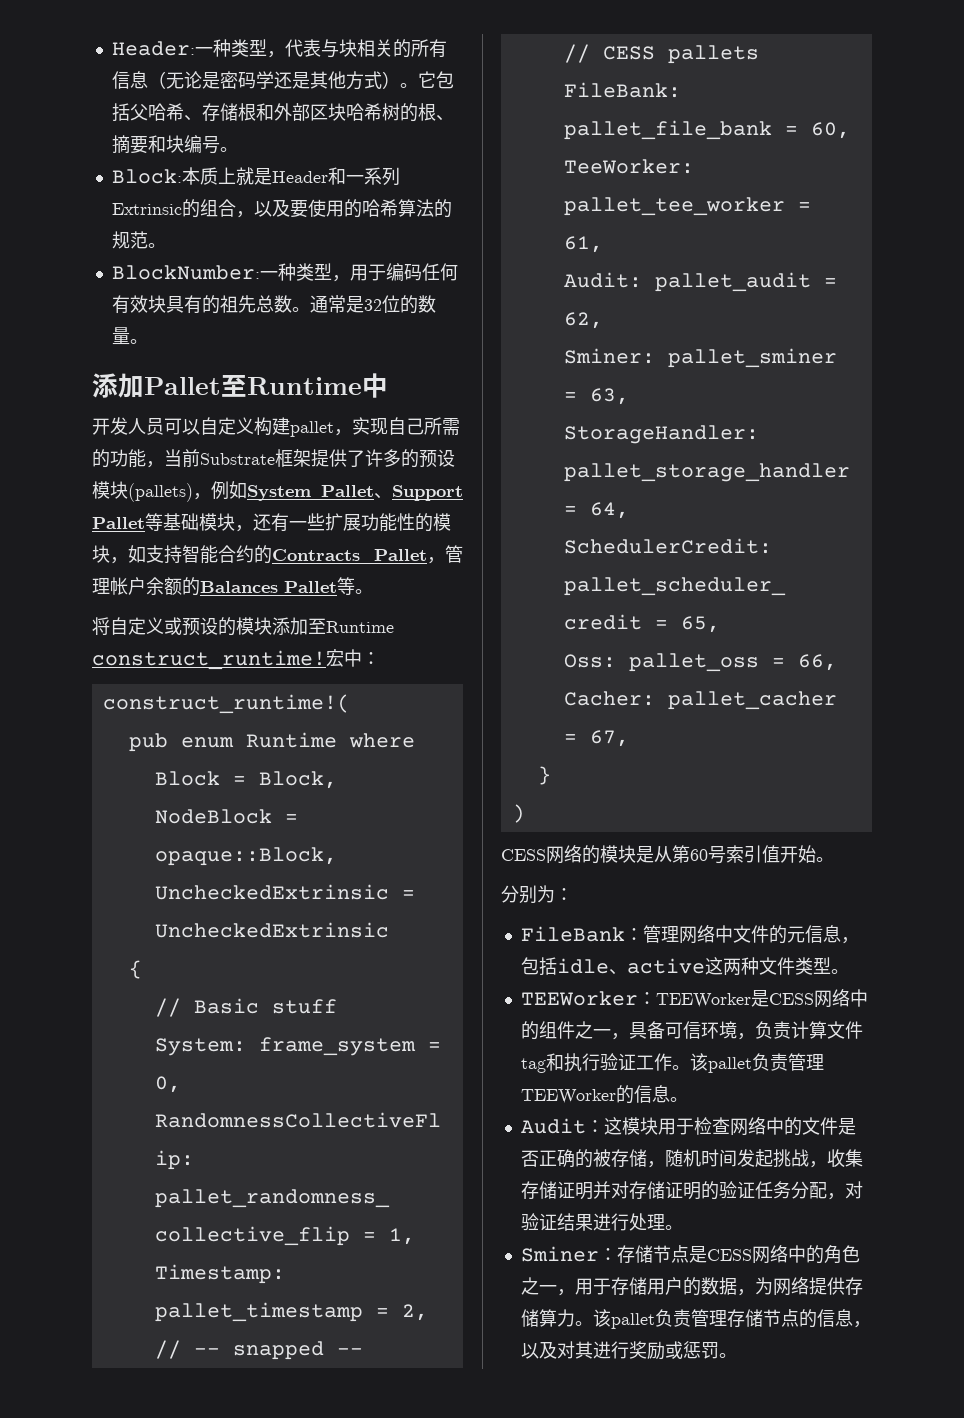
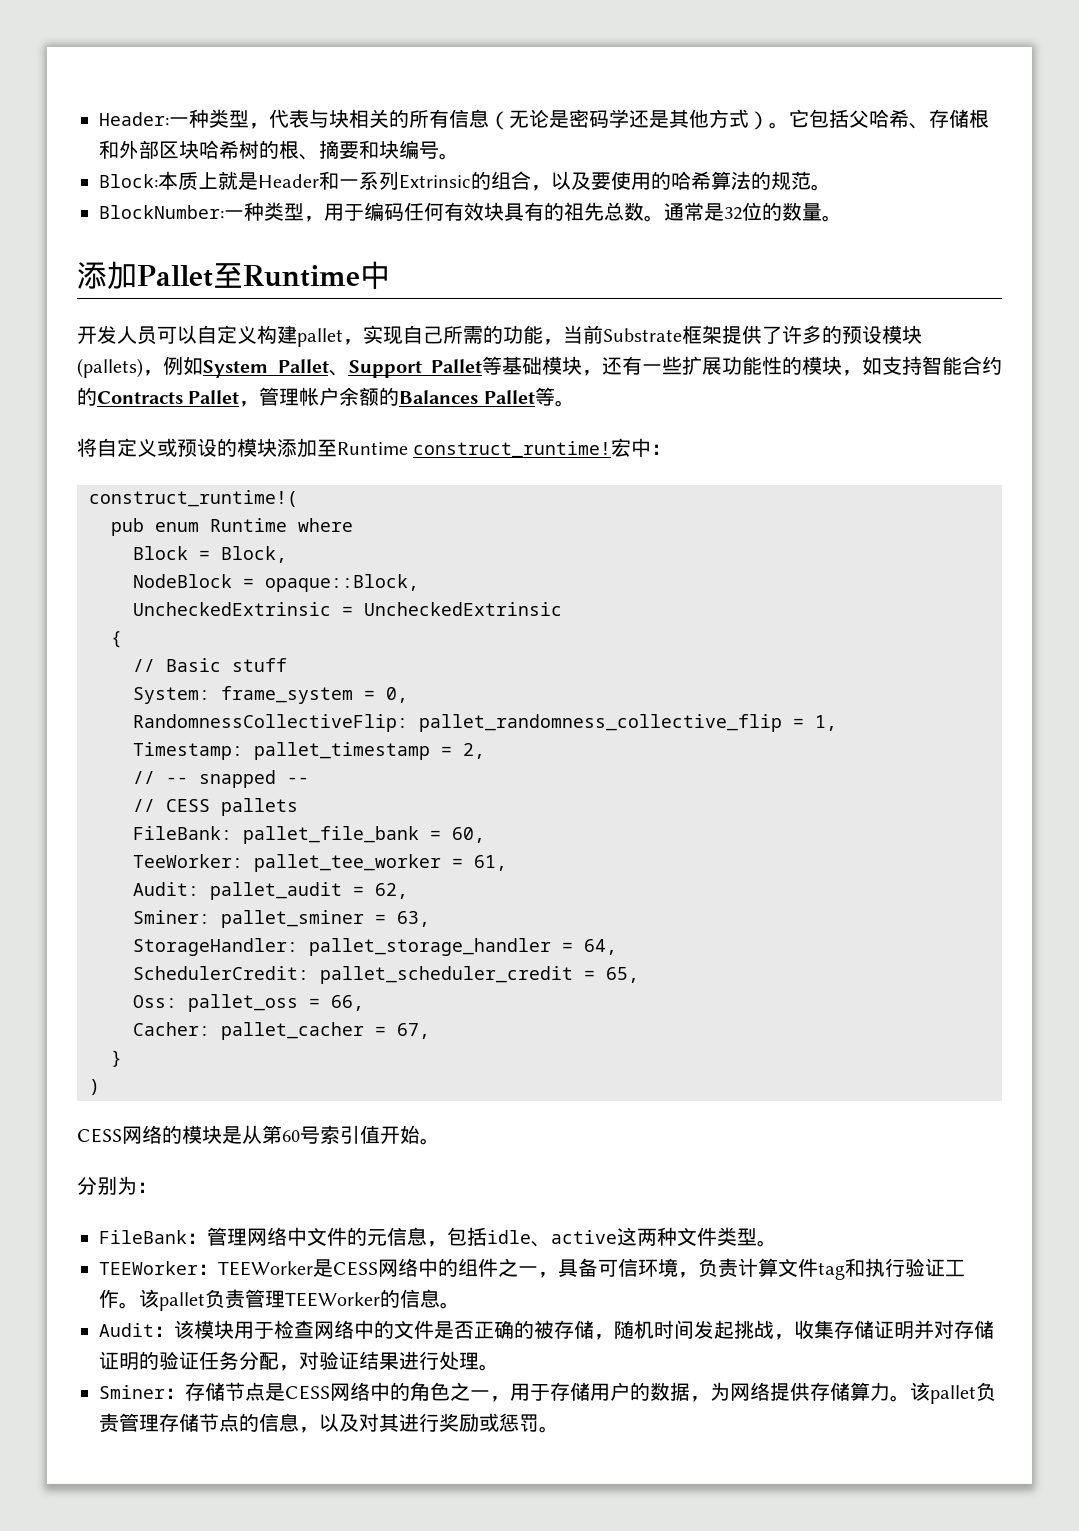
- Audit：这模块用于检查网络中的文件是否正确的被存储，随机时间发起挑战，收集存储证明并对存储证明的验证任务分配，对验证结果进行处理。
+ Audit：该模块用于检查网络中的文件是否正确的被存储，随机时间发起挑战，收集存储证明并对存储证明的验证任务分配，对验证结果进行处理。

